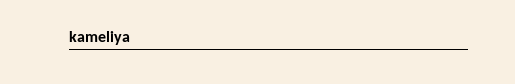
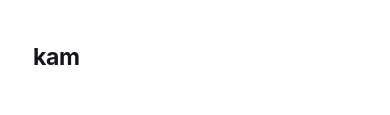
- kameliya
+ kam

